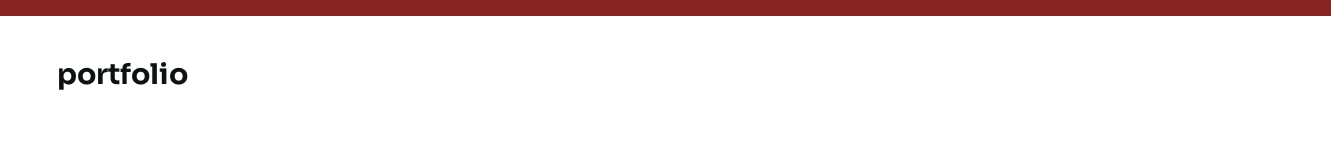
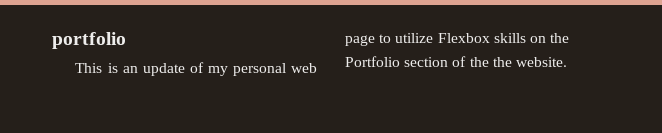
+ This is an update of my personal web page to utilize Flexbox skills on the Portfolio section of the the website.

